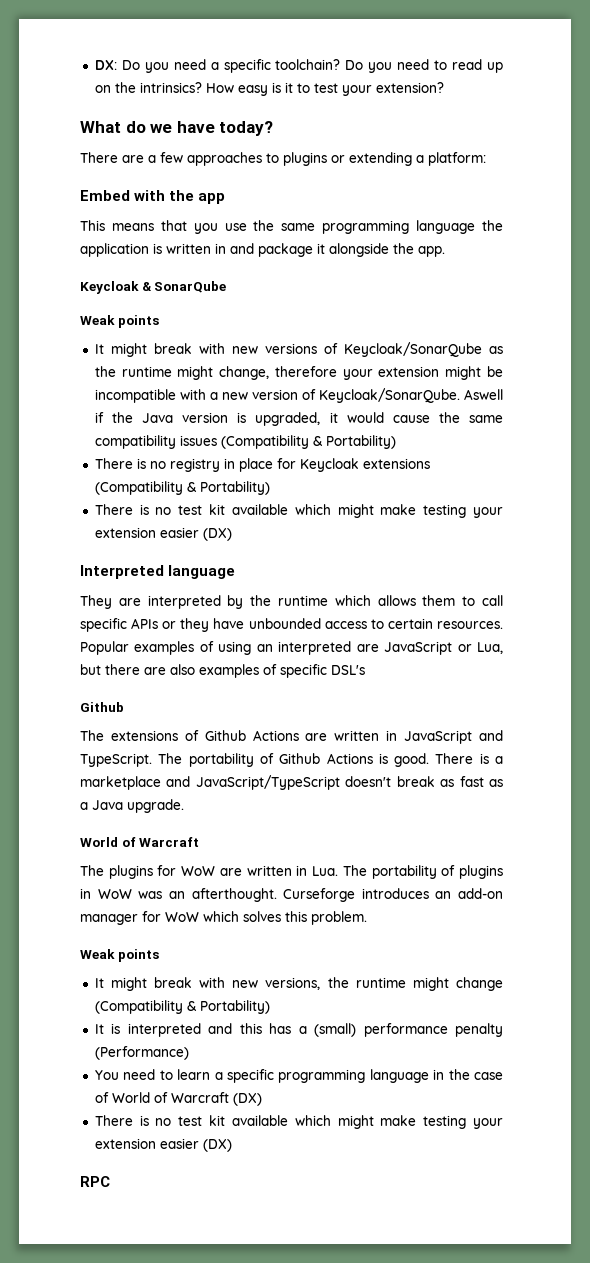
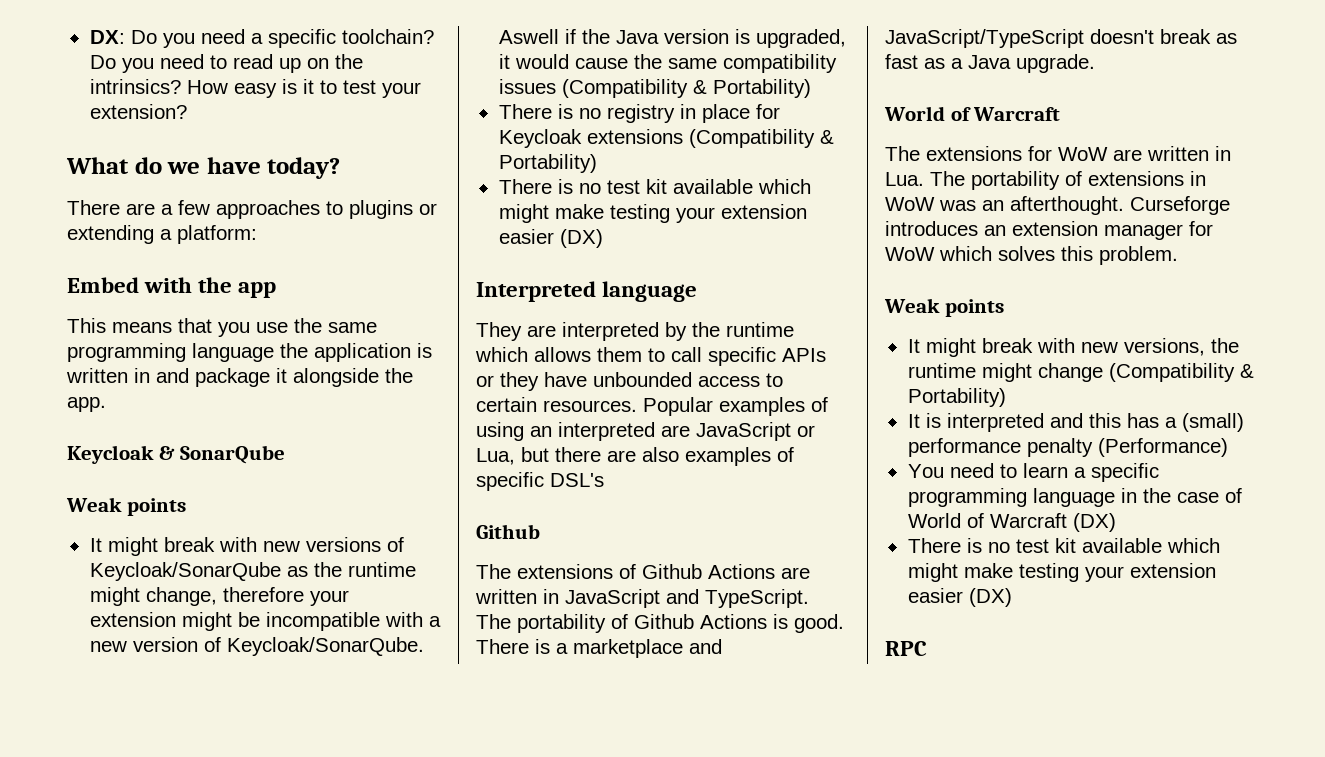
- The plugins for WoW are written in Lua. The portability of plugins in WoW was an afterthought.
+ The extensions for WoW are written in Lua. The portability of extensions in WoW was an afterthought.
- Curseforge introduces an add-on manager for WoW which solves this problem.
+ Curseforge introduces an extension manager for WoW which solves this problem.

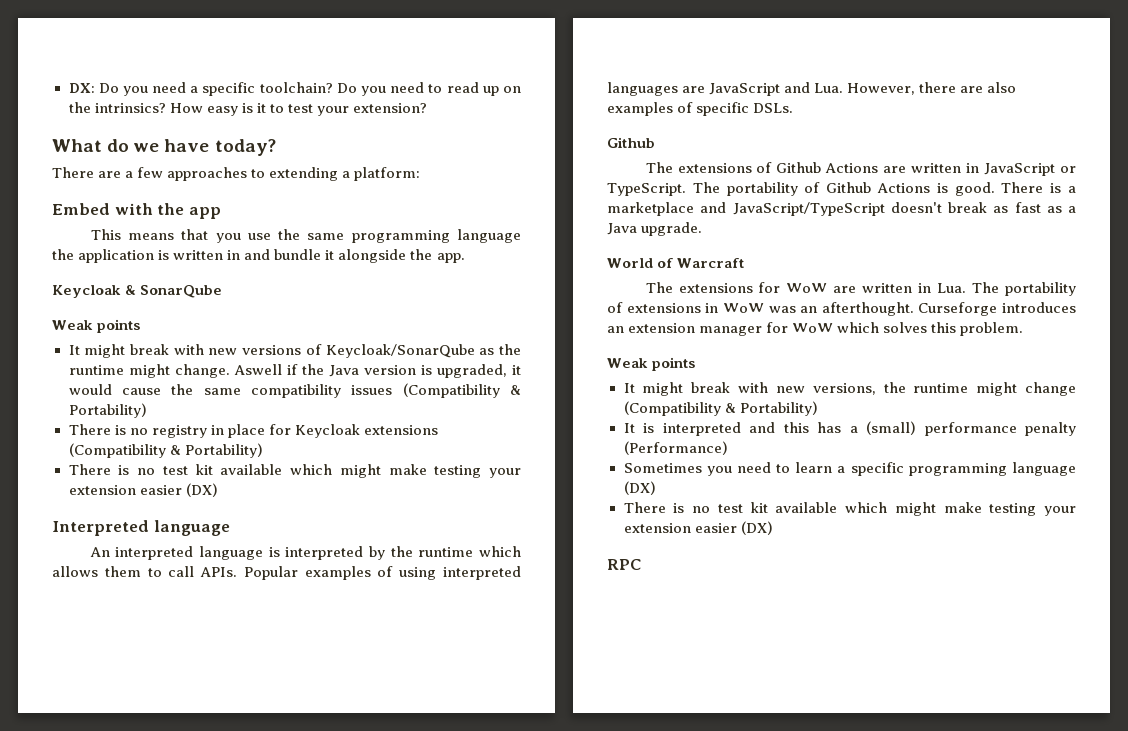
- There are a few approaches to plugins or extending a platform:
+ There are a few approaches to extending a platform:
- This means that you use the same programming language the application is written in and package it alongside the app.
+ This means that you use the same programming language the application is written in and bundle it alongside the app.
- It might break with new versions of Keycloak/SonarQube as the runtime might change, therefore your extension might be incompatible with a new version of Keycloak/SonarQube.
+ It might break with new versions of Keycloak/SonarQube as the runtime might change.
- They are interpreted by the runtime which allows them to call specific APIs or they have unbounded access to certain resources. Popular examples of using an interpreted are JavaScript or Lua, but there are also examples of specific DSL's
+ An interpreted language is interpreted by the runtime which allows them to call APIs. Popular examples of using interpreted languages are JavaScript and Lua. However, there are also examples of specific DSLs.
- The extensions of Github Actions are written in JavaScript and TypeScript.
+ The extensions of Github Actions are written in JavaScript or TypeScript.
- You need to learn a specific programming language in the case of World of Warcraft (DX)
+ Sometimes you need to learn a specific programming language (DX)

